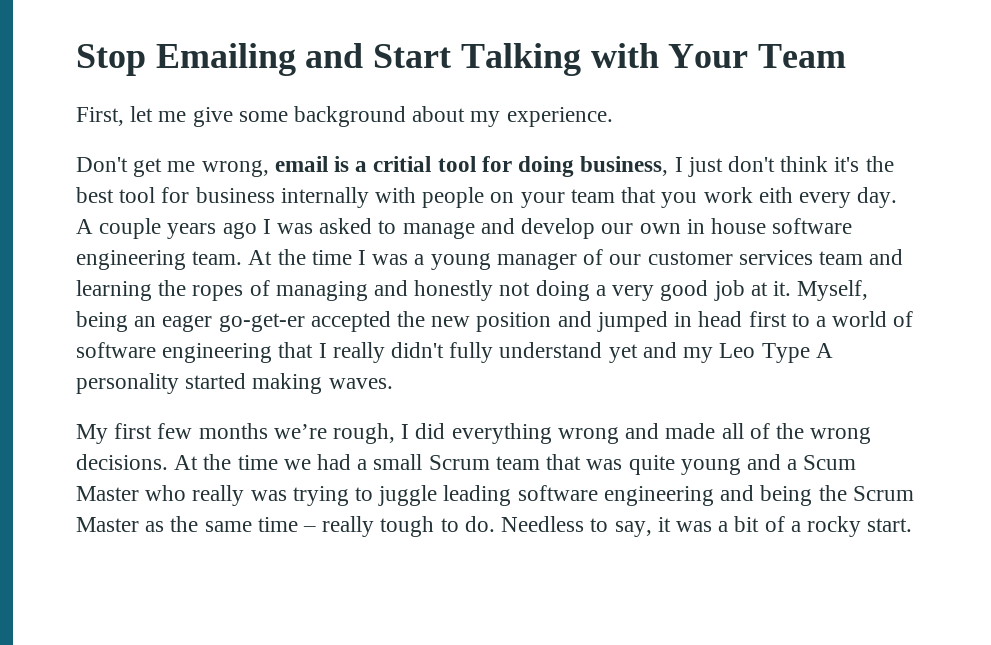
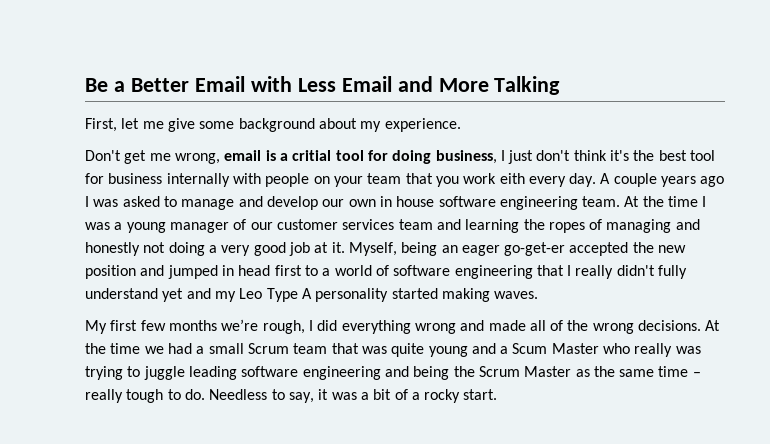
- Stop Emailing and Start Talking with Your Team
+ Be a Better Email with Less Email and More Talking

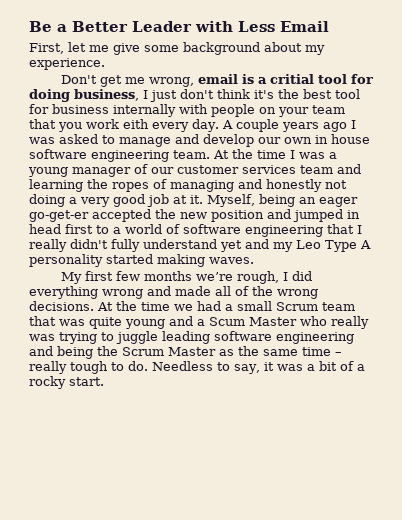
- Be a Better Email with Less Email and More Talking
+ Be a Better Leader with Less Email

